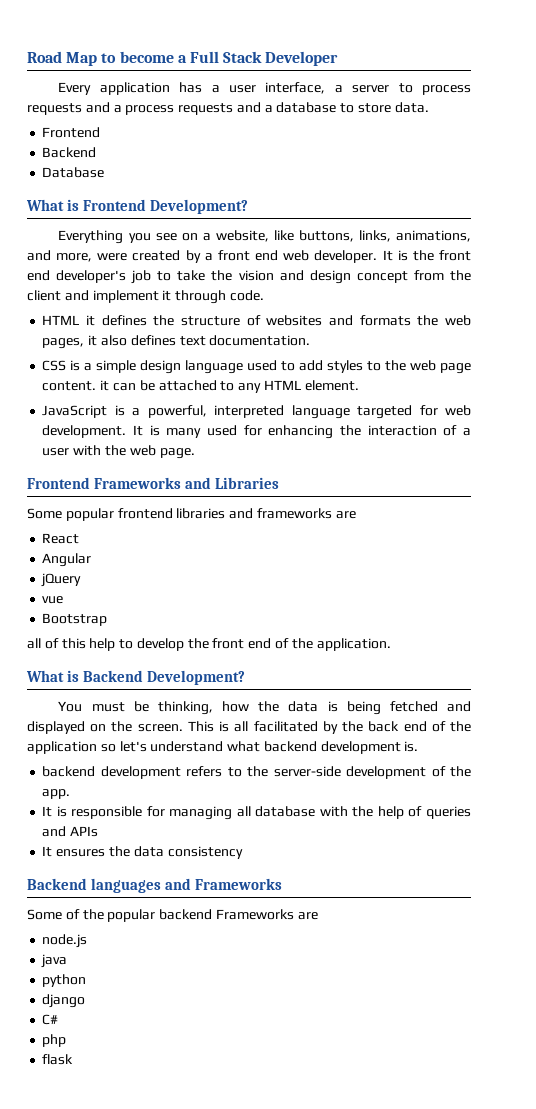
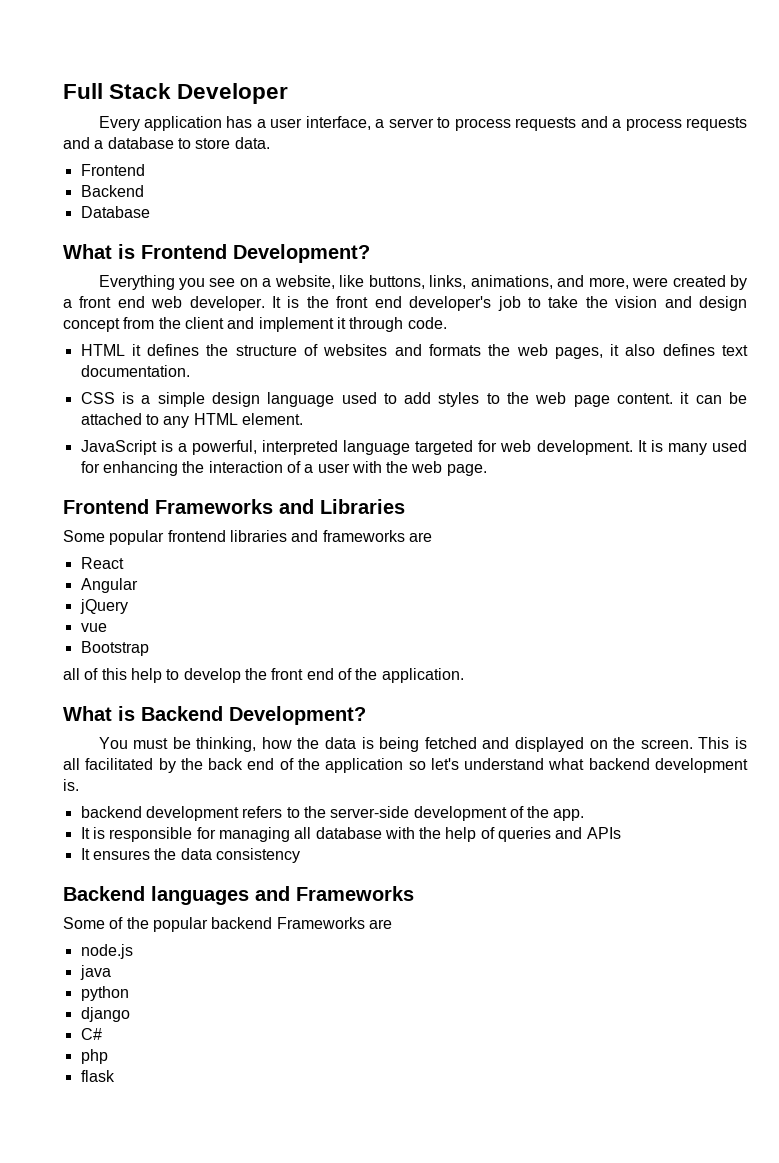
- Road Map to become a Full Stack Developer
+ Full Stack Developer

